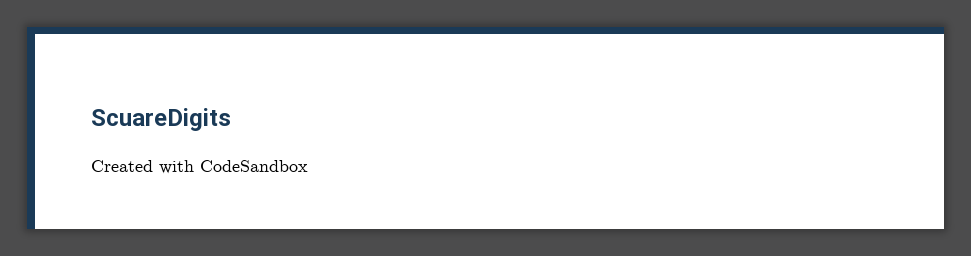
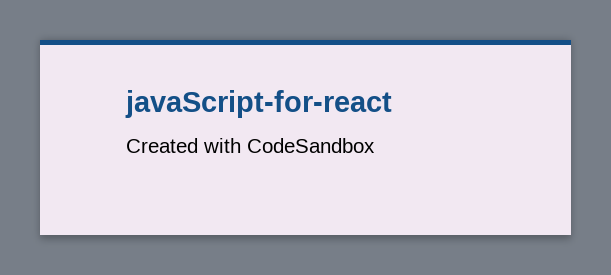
- ScuareDigits
+ javaScript-for-react

